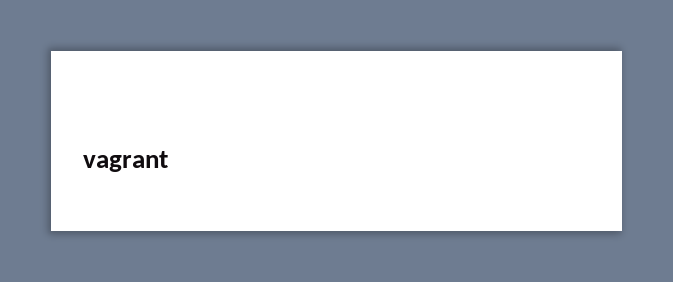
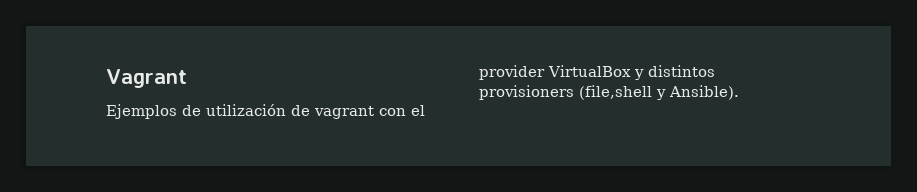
- vagrant
+ Vagrant
+ Ejemplos de utilización de vagrant con el provider VirtualBox y distintos provisioners (file,shell y Ansible).

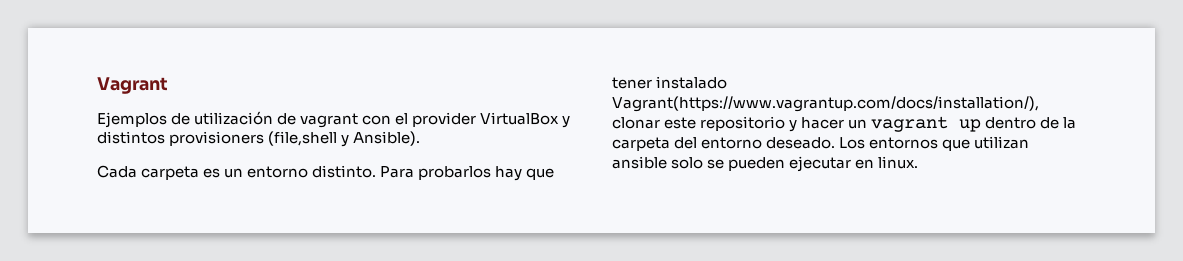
+ Cada carpeta es un entorno distinto. Para probarlos hay que tener instalado Vagrant(https://www.vagrantup.com/docs/installation/), clonar este repositorio y hacer un vagrant up dentro de la carpeta del entorno deseado. Los entornos que utilizan ansible solo se pueden ejecutar en linux.

